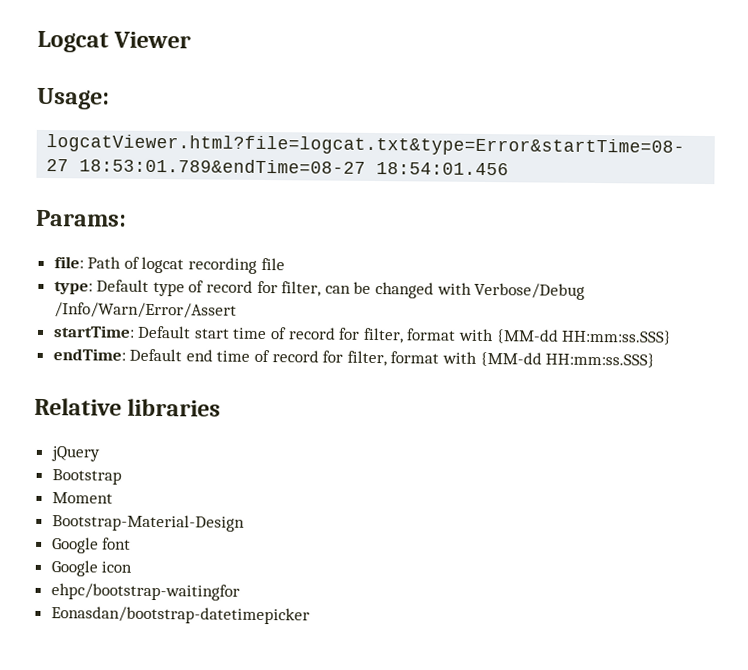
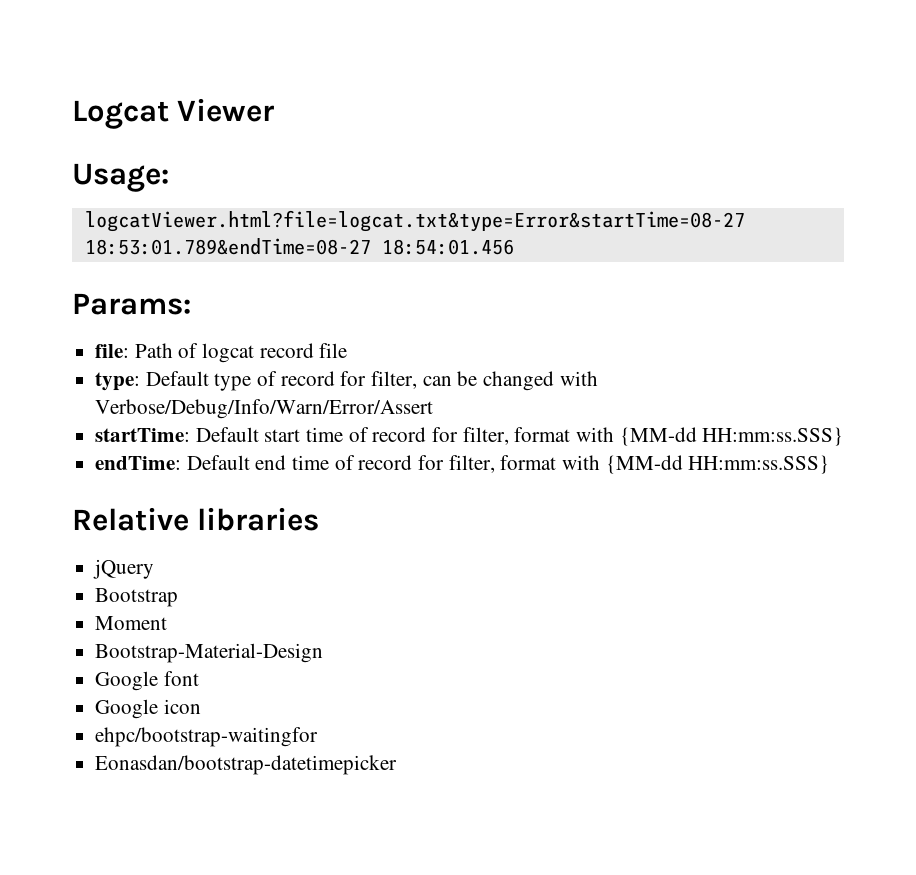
- file: Path of logcat recording file
+ file: Path of logcat record file
- type: Default type of record for filter, can be changed with Verbose/Debug /Info/Warn/Error/Assert
+ type: Default type of record for filter, can be changed with Verbose/Debug/Info/Warn/Error/Assert

